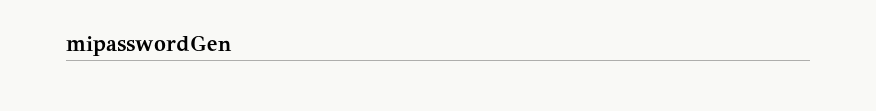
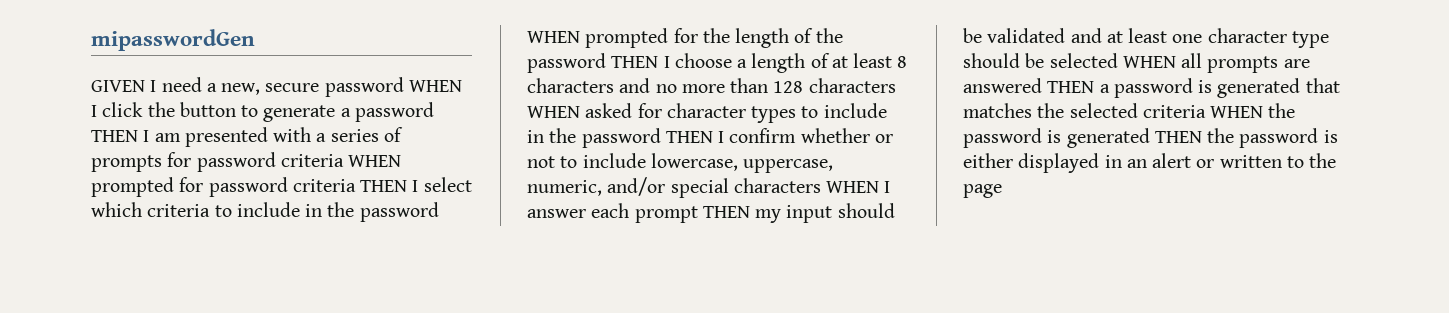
+ GIVEN I need a new, secure password WHEN I click the button to generate a password THEN I am presented with a series of prompts for password criteria WHEN prompted for password criteria THEN I select which criteria to include in the password WHEN prompted for the length of the password THEN I choose a length of at least 8 characters and no more than 128 characters WHEN asked for character types to include in the password THEN I confirm whether or not to include lowercase, uppercase, numeric, and/or special characters WHEN I answer each prompt THEN my input should be validated and at least one character type should be selected WHEN all prompts are answered THEN a password is generated that matches the selected criteria WHEN the password is generated THEN the password is either displayed in an alert or written to the page

